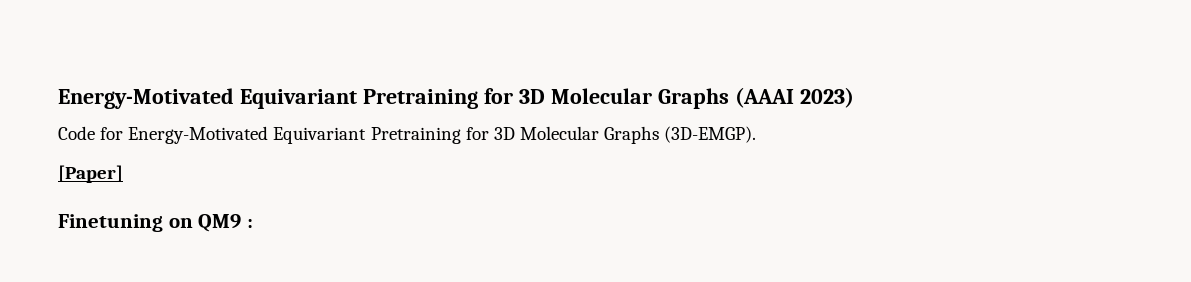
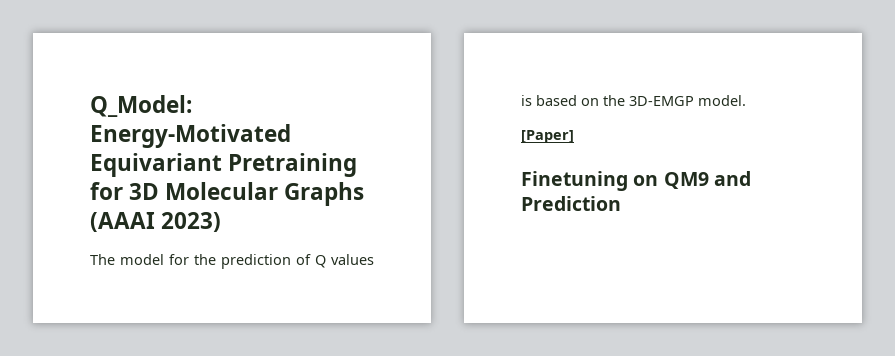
- Energy-Motivated Equivariant Pretraining for 3D Molecular Graphs (AAAI 2023)
+ Q_Model: Energy-Motivated Equivariant Pretraining for 3D Molecular Graphs (AAAI 2023)
- Code for Energy-Motivated Equivariant Pretraining for 3D Molecular Graphs (3D-EMGP).
+ The model for the prediction of Q values is based on the 3D-EMGP model.
- Finetuning on QM9 :
+ Finetuning on QM9 and Prediction

